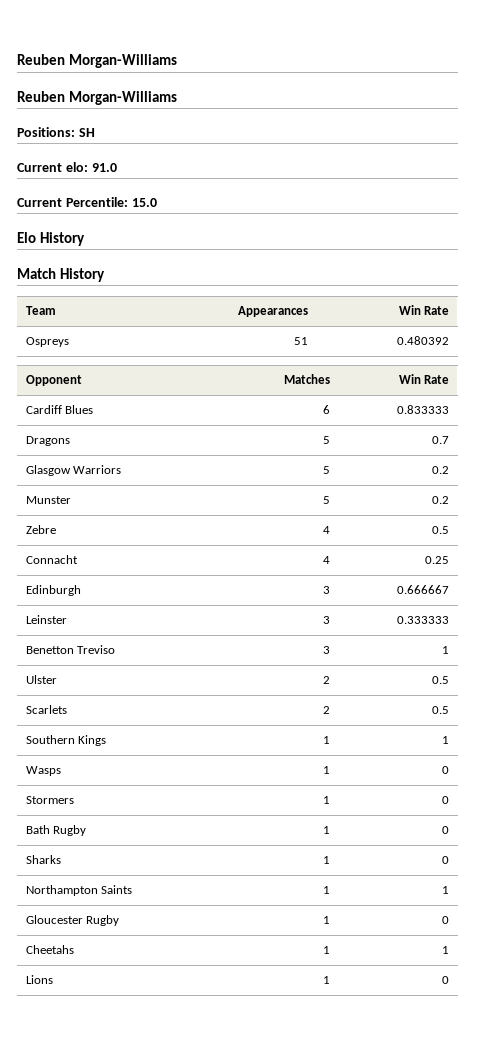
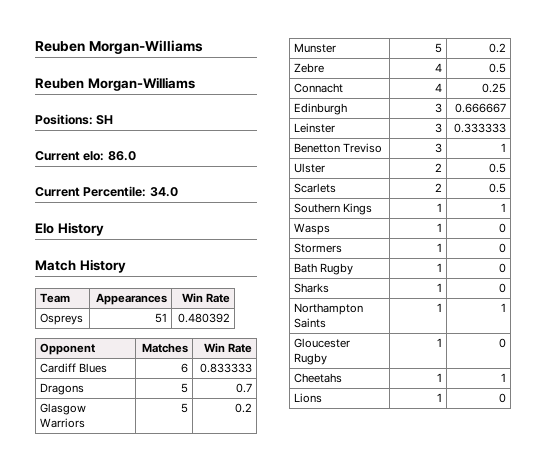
- Current elo: 91.0
+ Current elo: 86.0
- Current Percentile: 15.0
+ Current Percentile: 34.0

